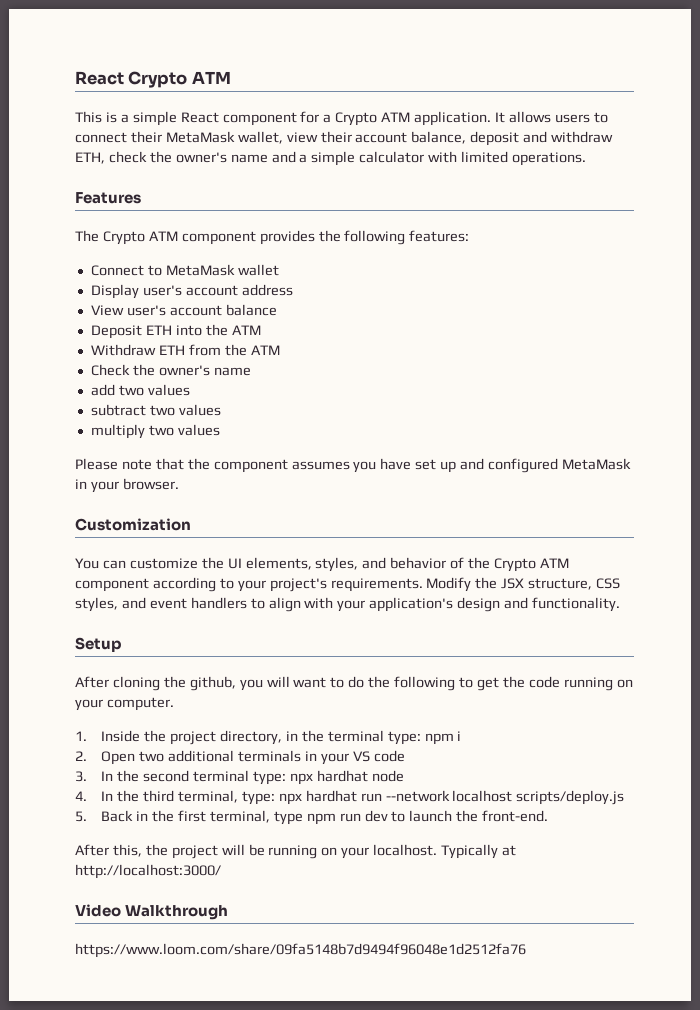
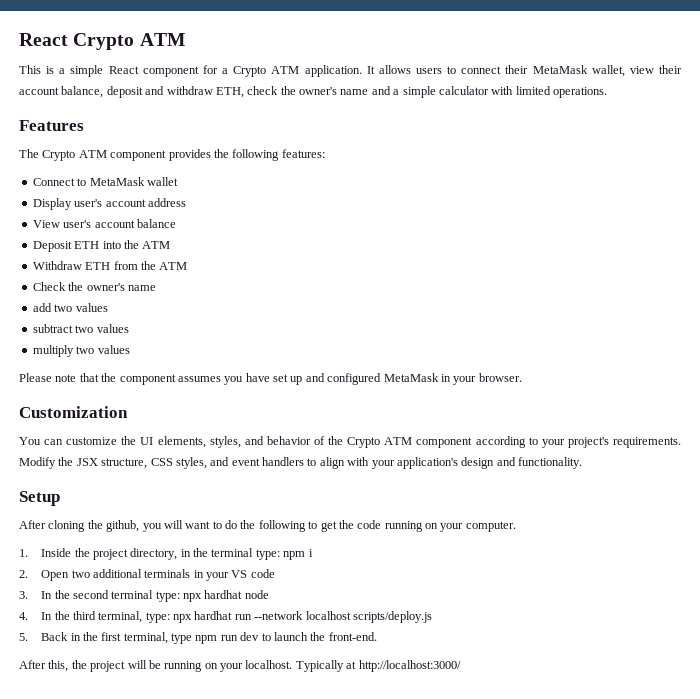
- Video Walkthrough
- https://www.loom.com/share/09fa5148b7d9494f96048e1d2512fa76

